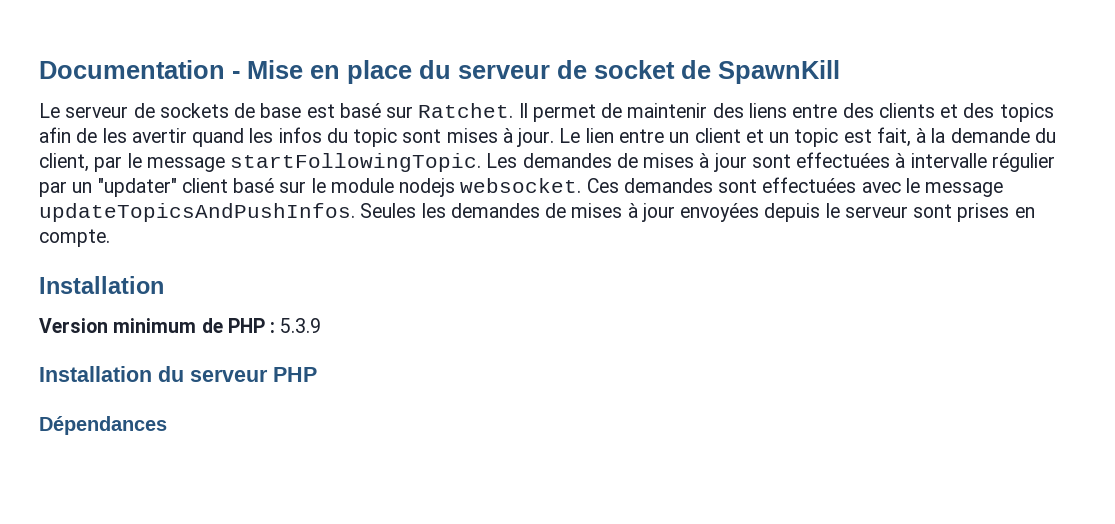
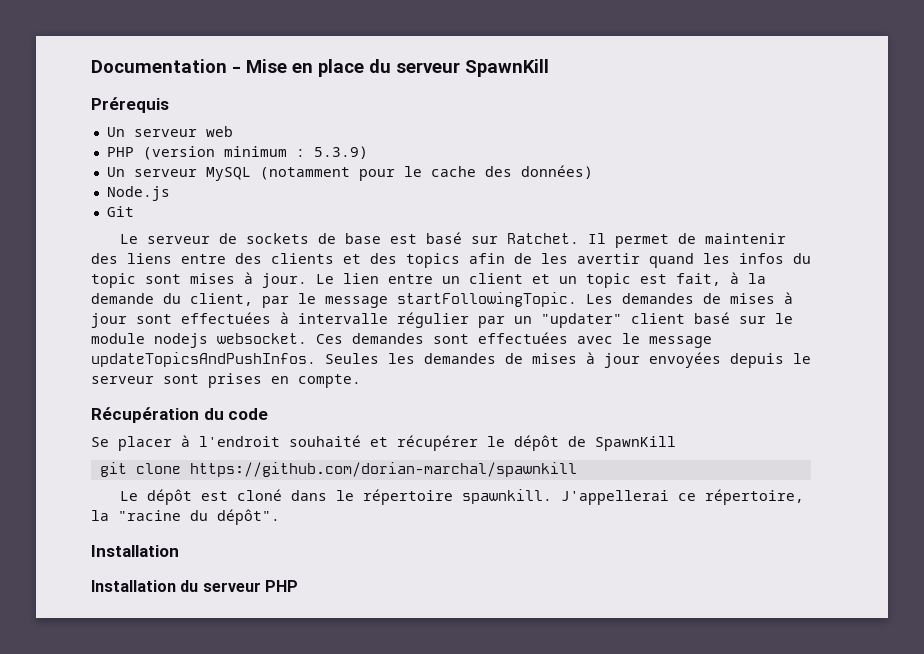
- Documentation - Mise en place du serveur de socket de SpawnKill
+ Documentation - Mise en place du serveur SpawnKill
+ Prérequis
+ Un serveur web
+ PHP (version minimum : 5.3.9)
+ Un serveur MySQL (notamment pour le cache des données)
+ Node.js
+ Git
  Seules les demandes de mises à jour envoyées depuis le serveur sont prises en compte.
+ Récupération du code
+ Se placer à l'endroit souhaité et récupérer le dépôt de SpawnKill
+ git clone https://github.com/dorian-marchal/spawnkill
+ Le dépôt est cloné dans le répertoire spawnkill. J'appellerai ce répertoire, la "racine du dépôt".
  Installation
- Version minimum de PHP : 5.3.9
- Dépendances

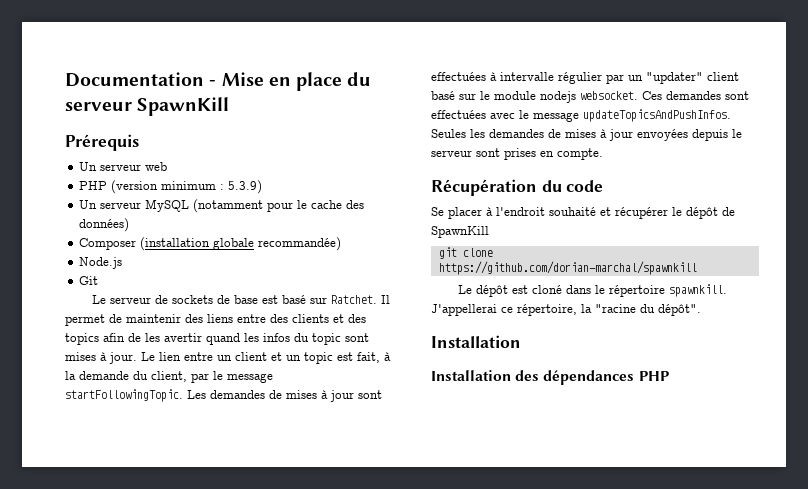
+ Composer (installation globale recommandée)
- Installation du serveur PHP
+ Installation des dépendances PHP

